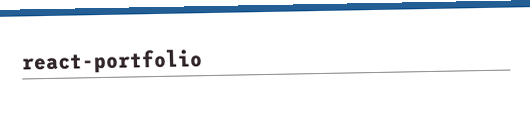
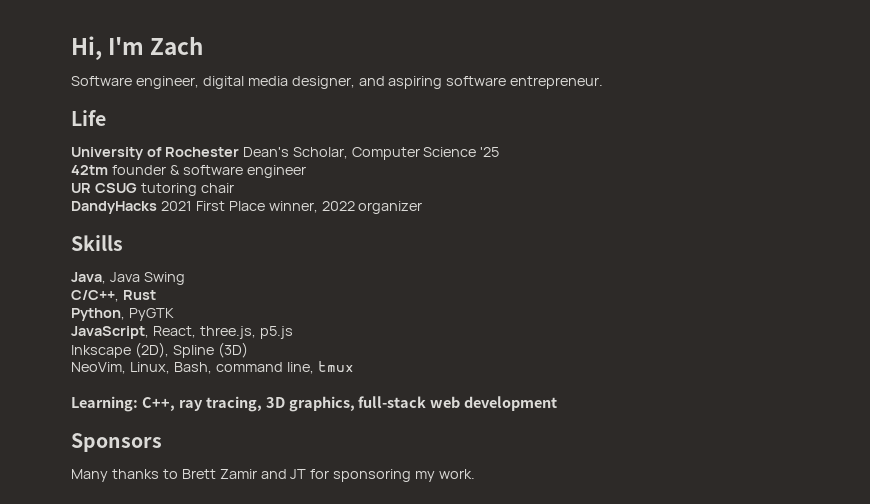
- react-portfolio
+ Hi, I'm Zach
+ Software engineer, digital media designer, and aspiring software entrepreneur.
+ Life
+ University of Rochester Dean's Scholar, Computer Science '25
+ 42tm founder & software engineer
+ UR CSUG tutoring chair
+ DandyHacks 2021 First Place winner, 2022 organizer
+ Skills
+ Java, Java Swing
+ C/C++, Rust
+ Python, PyGTK
+ JavaScript, React, three.js, p5.js
+ Inkscape (2D), Spline (3D)
+ NeoVim, Linux, Bash, command line, tmux
+ Learning: C++, ray tracing, 3D graphics, full-stack web development
+ Sponsors
+ Many thanks to Brett Zamir and JT for sponsoring my work.

